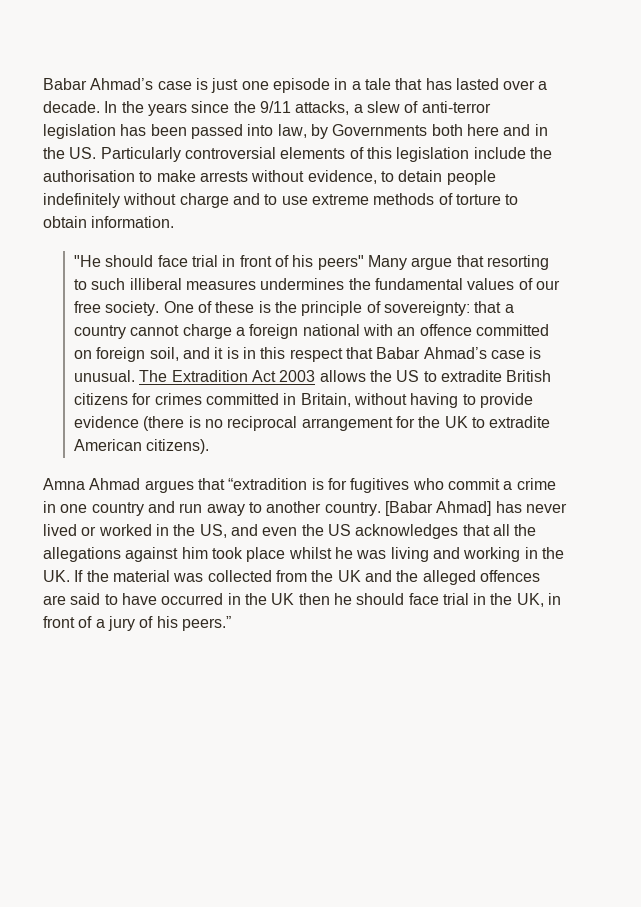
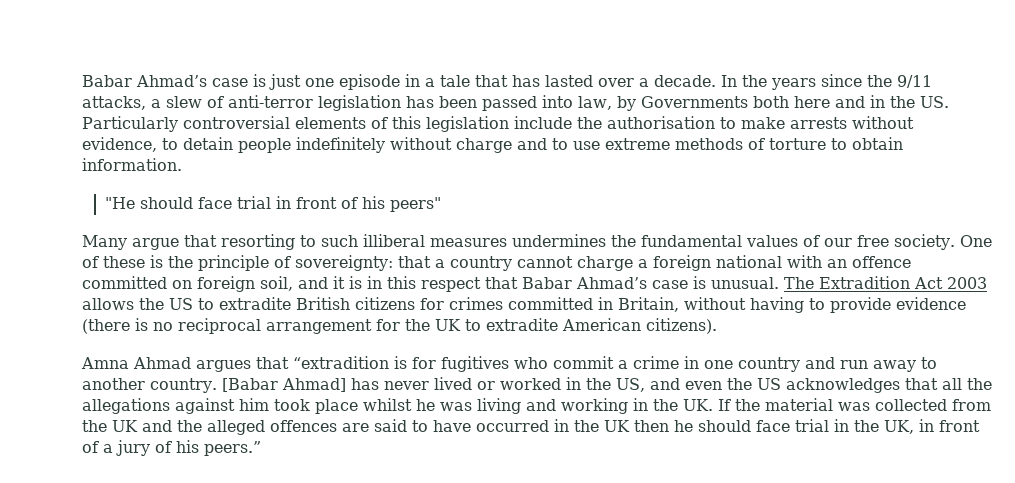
- "He should face trial in front of his peers" Many argue that resorting to such illiberal measures undermines the fundamental values of our free society.
+ "He should face trial in front of his peers"
+ Many argue that resorting to such illiberal measures undermines the fundamental values of our free society.

